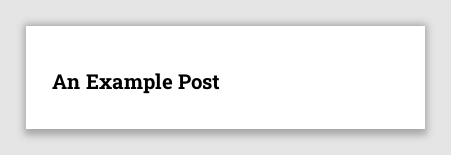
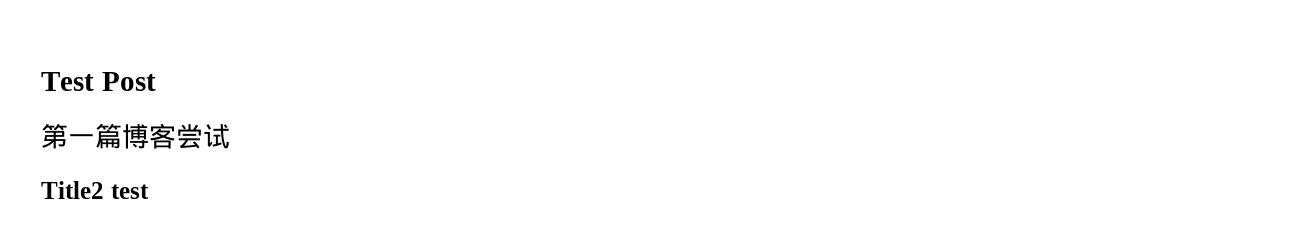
- An Example Post
+ Test Post
+ 第一篇博客尝试
+ Title2 test

